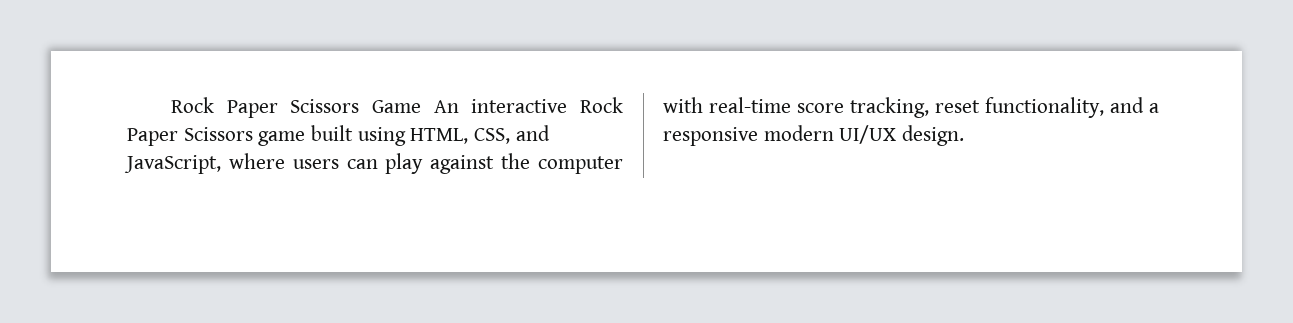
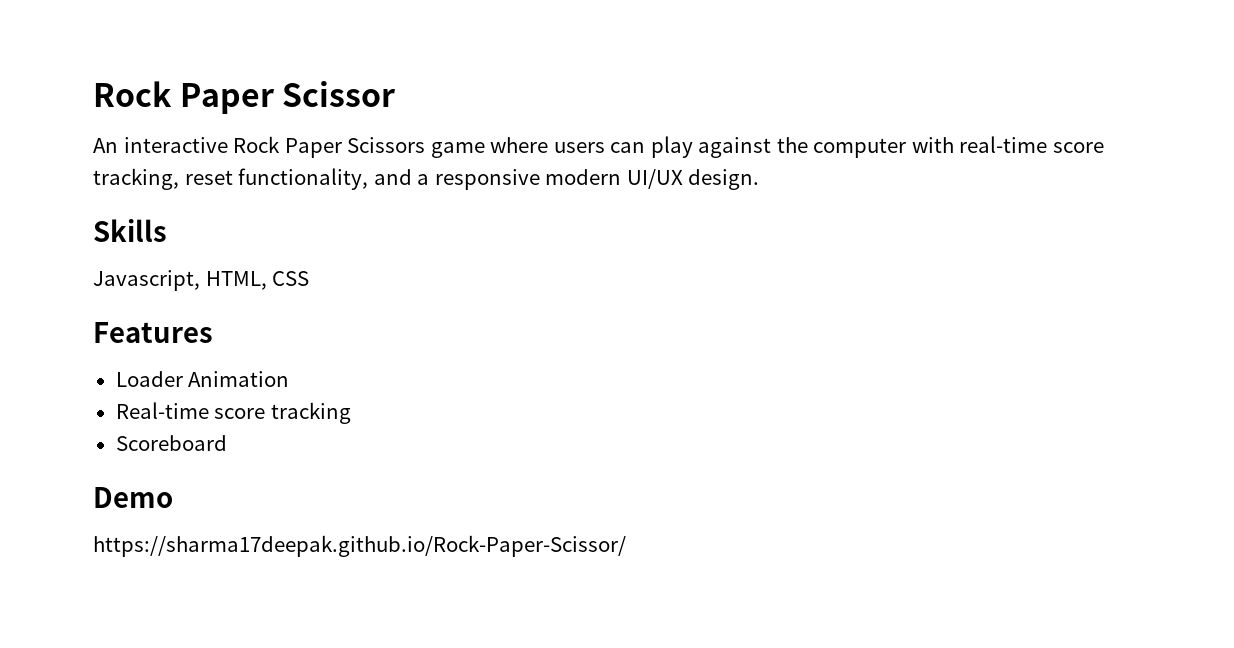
- Rock Paper Scissors Game An interactive Rock Paper Scissors game built using HTML, CSS, and JavaScript, where users can play against the computer with real-time score tracking, reset functionality, and a responsive modern UI/UX design.
+ Rock Paper Scissor
+ An interactive Rock Paper Scissors game where users can play against the computer with real-time score tracking, reset functionality, and a responsive modern UI/UX design.
+ Skills
+ Javascript, HTML, CSS
+ Features
+ Loader Animation
+ Real-time score tracking
+ Scoreboard
+ Demo
+ https://sharma17deepak.github.io/Rock-Paper-Scissor/

